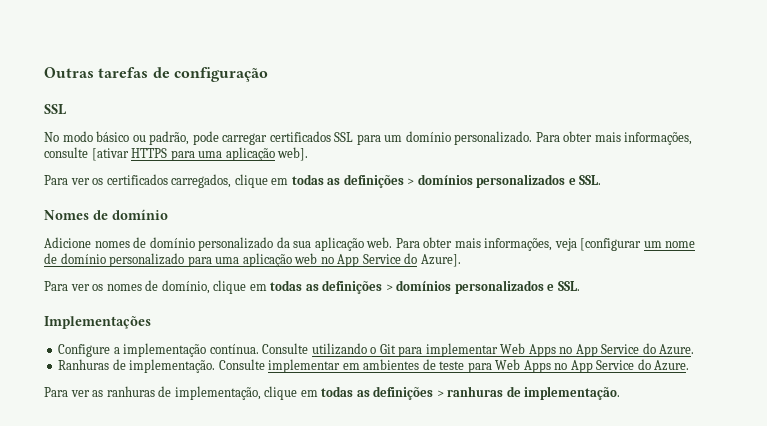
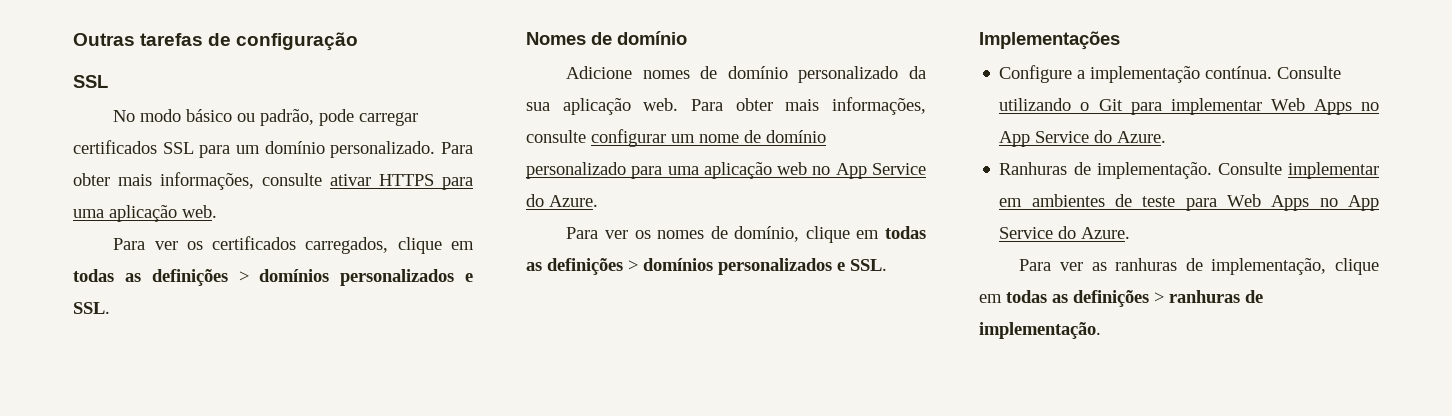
- Para obter mais informações, consulte [ativar HTTPS para uma aplicação web].
+ Para obter mais informações, consulte ativar HTTPS para uma aplicação web.
- Para obter mais informações, veja [configurar um nome de domínio personalizado para uma aplicação web no App Service do Azure].
+ Para obter mais informações, consulte configurar um nome de domínio personalizado para uma aplicação web no App Service do Azure.

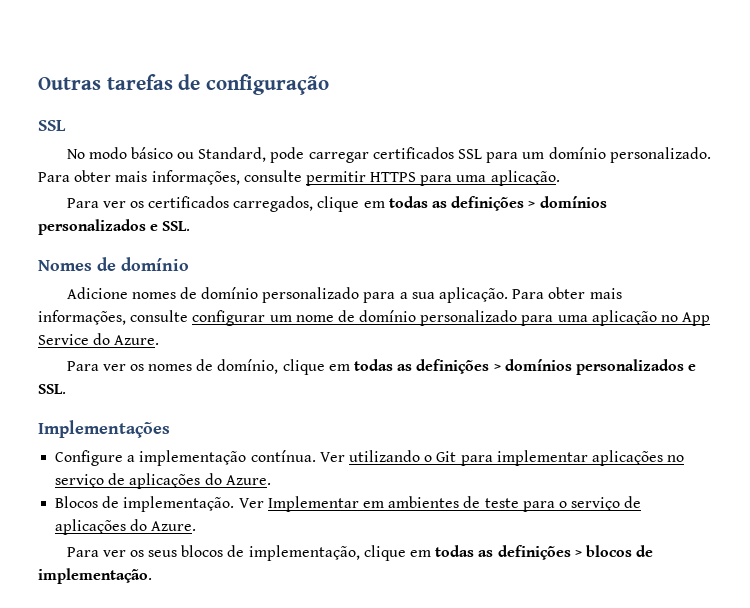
- No modo básico ou padrão, pode carregar certificados SSL para um domínio personalizado.
+ No modo básico ou Standard, pode carregar certificados SSL para um domínio personalizado.
- Para obter mais informações, consulte ativar HTTPS para uma aplicação web.
+ Para obter mais informações, consulte permitir HTTPS para uma aplicação.
- Adicione nomes de domínio personalizado da sua aplicação web.
+ Adicione nomes de domínio personalizado para a sua aplicação.
- Para obter mais informações, consulte configurar um nome de domínio personalizado para uma aplicação web no App Service do Azure.
+ Para obter mais informações, consulte configurar um nome de domínio personalizado para uma aplicação no App Service do Azure.
- Consulte utilizando o Git para implementar Web Apps no App Service do Azure.
- Ranhuras de implementação. Consulte implementar em ambientes de teste para Web Apps no App Service do Azure.
- Para ver as ranhuras de implementação, clique em todas as definições > ranhuras de implementação.
+ Ver utilizando o Git para implementar aplicações no serviço de aplicações do Azure.
+ Blocos de implementação. Ver Implementar em ambientes de teste para o serviço de aplicações do Azure.
+ Para ver os seus blocos de implementação, clique em todas as definições > blocos de implementação.

